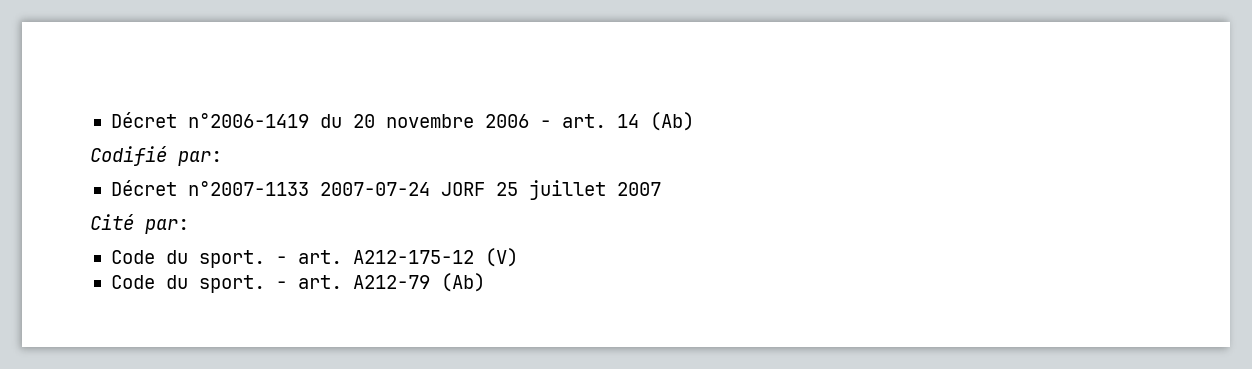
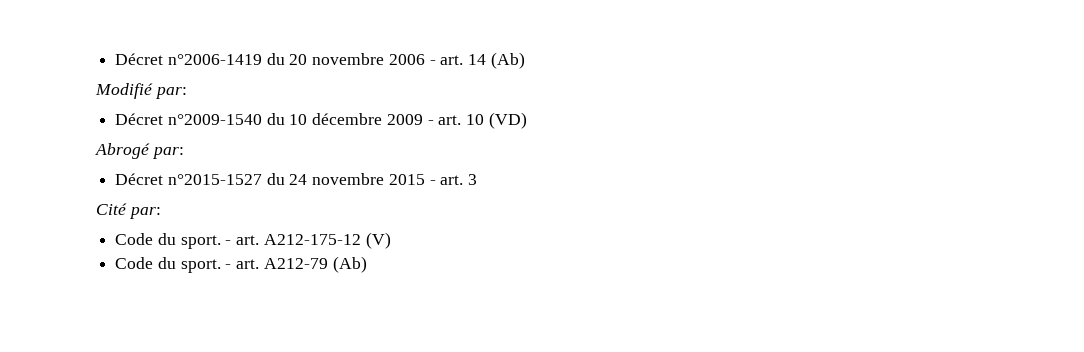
- Codifié par:
- Décret n°2007-1133 2007-07-24 JORF 25 juillet 2007
+ Modifié par:
+ Décret n°2009-1540 du 10 décembre 2009 - art. 10 (VD)
+ Abrogé par:
+ Décret n°2015-1527 du 24 novembre 2015 - art. 3

